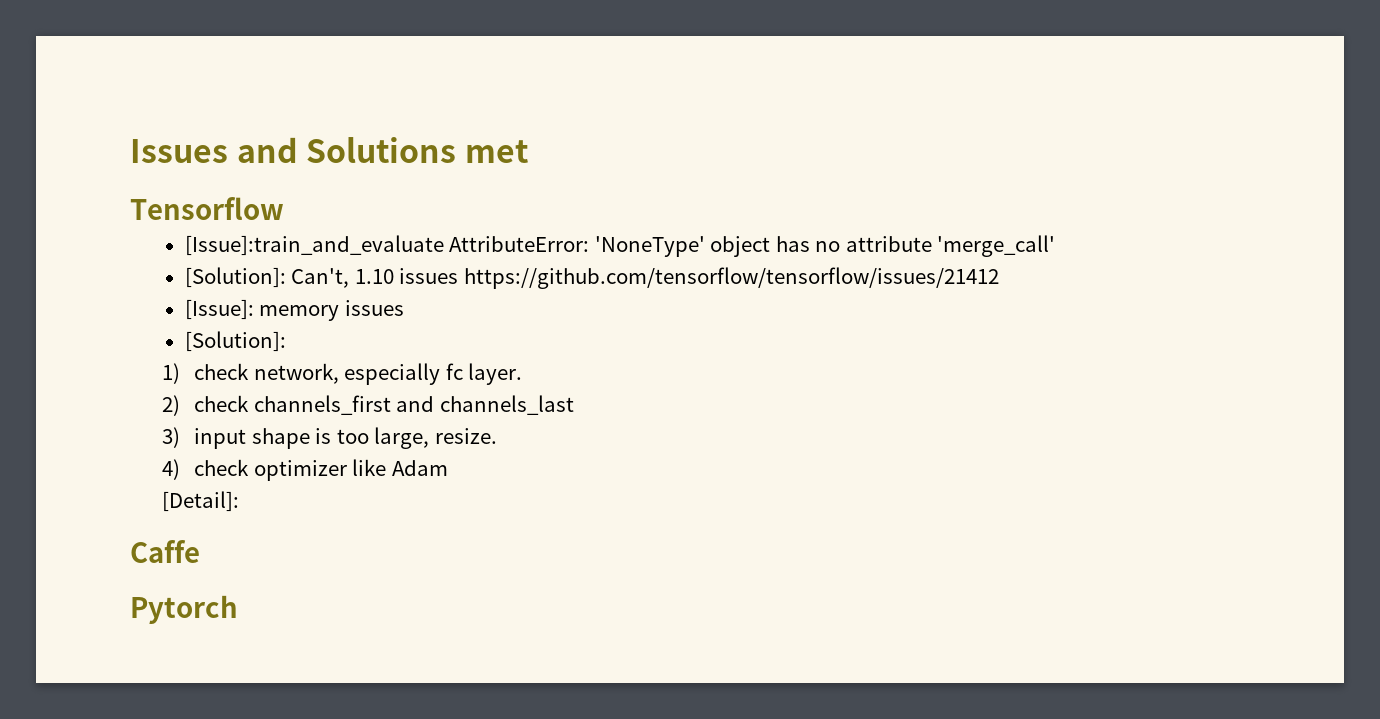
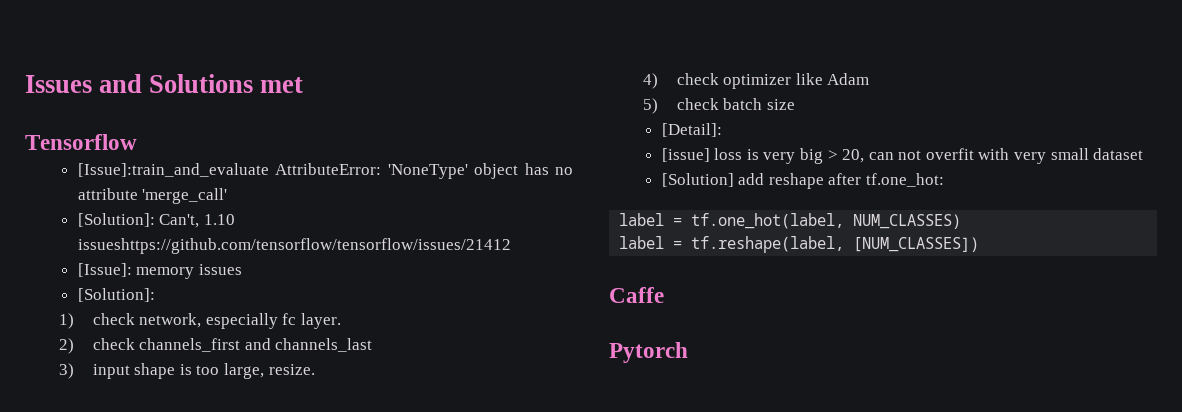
- [Solution]: Can't, 1.10 issues https://github.com/tensorflow/tensorflow/issues/21412
+ [Solution]: Can't, 1.10 issueshttps://github.com/tensorflow/tensorflow/issues/21412
+ 5) check batch size
  [Detail]:
+ [issue] loss is very big > 20, can not overfit with very small dataset
+ [Solution] add reshape after tf.one_hot:
+ label = tf.one_hot(label, NUM_CLASSES)
+ label = tf.reshape(label, [NUM_CLASSES])

